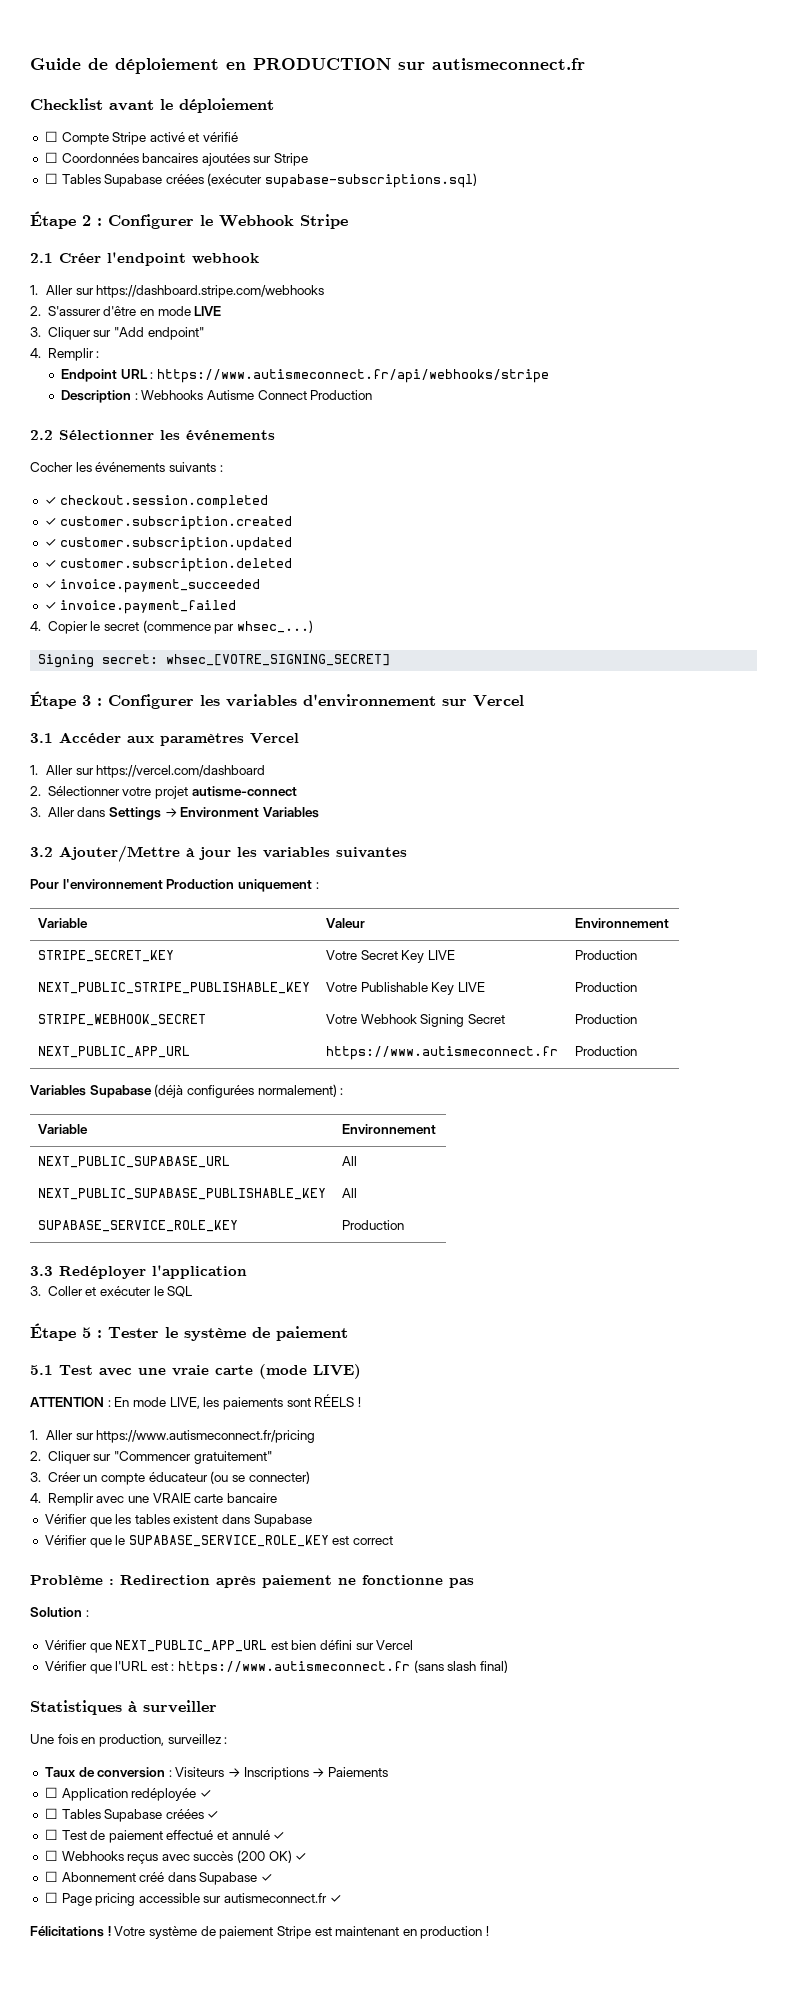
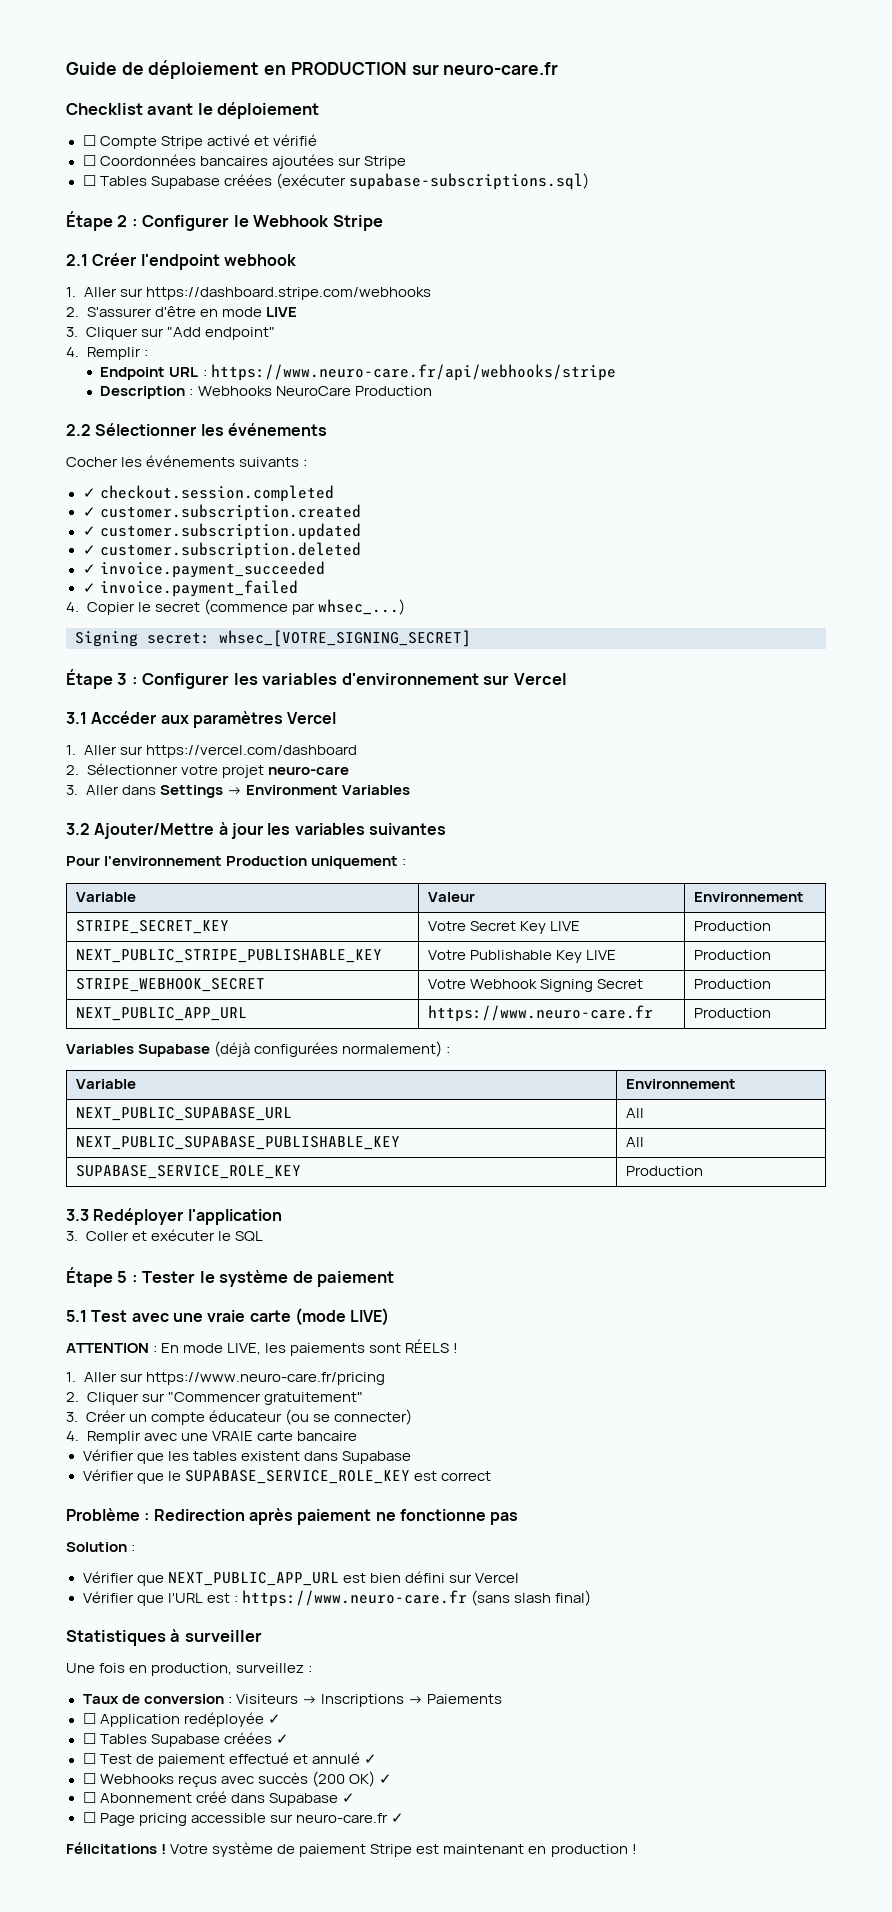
- Guide de déploiement en PRODUCTION sur autismeconnect.fr
+ Guide de déploiement en PRODUCTION sur neuro-care.fr
- Endpoint URL : https://www.autismeconnect.fr/api/webhooks/stripe
+ Endpoint URL : https://www.neuro-care.fr/api/webhooks/stripe
- Description : Webhooks Autisme Connect Production
+ Description : Webhooks NeuroCare Production
- 2. Sélectionner votre projet autisme-connect
+ 2. Sélectionner votre projet neuro-care
- NEXT_PUBLIC_APP_URL | https://www.autismeconnect.fr | Production
+ NEXT_PUBLIC_APP_URL | https://www.neuro-care.fr | Production
- 1. Aller sur https://www.autismeconnect.fr/pricing
+ 1. Aller sur https://www.neuro-care.fr/pricing
- Vérifier que l'URL est : https://www.autismeconnect.fr (sans slash final)
+ Vérifier que l'URL est : https://www.neuro-care.fr (sans slash final)
- ☐ Page pricing accessible sur autismeconnect.fr ✓
+ ☐ Page pricing accessible sur neuro-care.fr ✓

